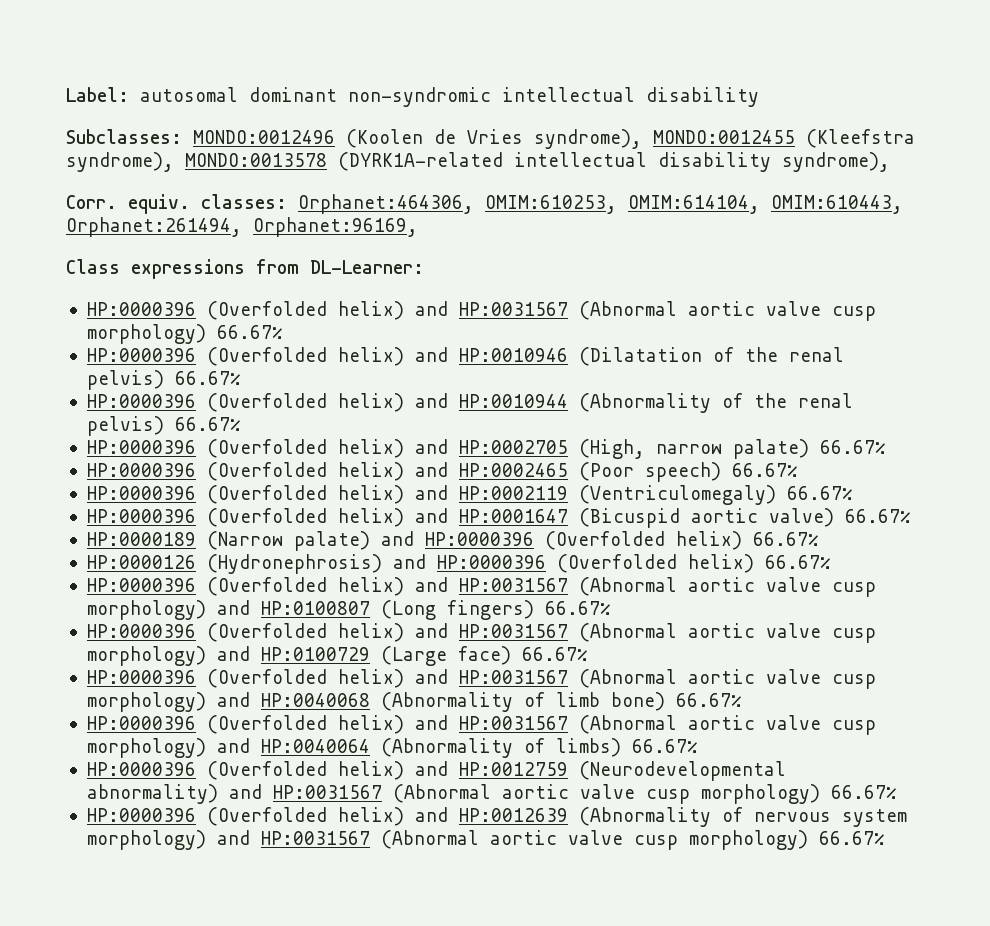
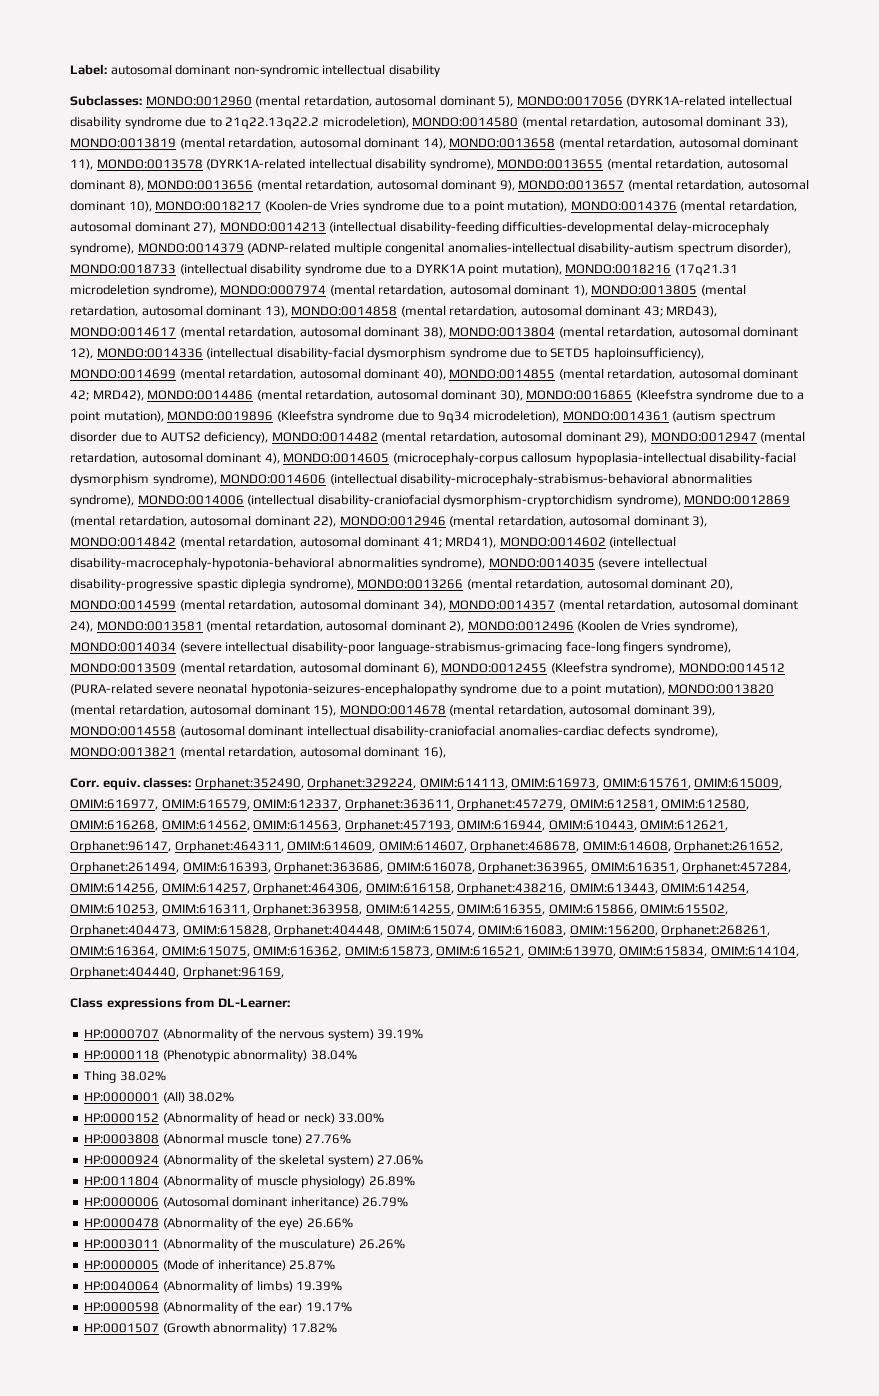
- Subclasses: MONDO:0012496 (Koolen de Vries syndrome), MONDO:0012455 (Kleefstra syndrome), MONDO:0013578 (DYRK1A-related intellectual disability syndrome),
- Corr. equiv. classes: Orphanet:464306, OMIM:610253, OMIM:614104, OMIM:610443, Orphanet:261494, Orphanet:96169,
+ Subclasses: MONDO:0012960 (mental retardation, autosomal dominant 5), MONDO:0017056 (DYRK1A-related intellectual disability syndrome due to 21q22.13q22.2 microdeletion), MONDO:0014580 (mental retardation, autosomal dominant 33), MONDO:0013819 (mental retardation, autosomal dominant 14), MONDO:0013658 (mental retardation, autosomal dominant 11), MONDO:0013578 (DYRK1A-related intellectual disability syndrome), MONDO:0013655 (mental retardation, autosomal dominant 8), MONDO:0013656 (mental retardation, autosomal dominant 9), MONDO:0013657 (mental retardation, autosomal dominant 10), MONDO:0018217 (Koolen-de Vries syndrome due to a point mutation), MONDO:0014376 (mental retardation, autosomal dominant 27), MONDO:0014213 (intellectual disability-feeding difficulties-developmental delay-microcephaly syndrome), MONDO:0014379 (ADNP-related multiple congenital anomalies-intellectual disability-autism spectrum disorder), MONDO:0018733 (intellectual disability syndrome due to a DYRK1A point mutation), MONDO:0018216 (17q21.31 microdeletion syndrome), MONDO:0007974 (mental retardation, autosomal dominant 1), MONDO:0013805 (mental retardation, autosomal dominant 13), MONDO:0014858 (mental retardation, autosomal dominant 43; MRD43), MONDO:0014617 (mental retardation, autosomal dominant 38), MONDO:0013804 (mental retardation, autosomal dominant 12), MONDO:0014336 (intellectual disability-facial dysmorphism syndrome due to SETD5 haploinsufficiency), MONDO:0014699 (mental retardation, autosomal dominant 40), MONDO:0014855 (mental retardation, autosomal dominant 42; MRD42), MONDO:0014486 (mental retardation, autosomal dominant 30), MONDO:0016865 (Kleefstra syndrome due to a point mutation), MONDO:0019896 (Kleefstra syndrome due to 9q34 microdeletion), MONDO:0014361 (autism spectrum disorder due to AUTS2 deficiency), MONDO:0014482 (mental retardation, autosomal dominant 29), MONDO:0012947 (mental retardation, autosomal dominant 4), MONDO:0014605 (microcephaly-corpus callosum hypoplasia-intellectual disability-facial dysmorphism syndrome), MONDO:0014606 (intellectual disability-microcephaly-strabismus-behavioral abnormalities syndrome), MONDO:0014006 (intellectual disability-craniofacial dysmorphism-cryptorchidism syndrome), MONDO:0012869 (mental retardation, autosomal dominant 22), MONDO:0012946 (mental retardation, autosomal dominant 3), MONDO:0014842 (mental retardation, autosomal dominant 41; MRD41), MONDO:0014602 (intellectual disability-macrocephaly-hypotonia-behavioral abnormalities syndrome), MONDO:0014035 (severe intellectual disability-progressive spastic diplegia syndrome), MONDO:0013266 (mental retardation, autosomal dominant 20), MONDO:0014599 (mental retardation, autosomal dominant 34), MONDO:0014357 (mental retardation, autosomal dominant 24), MONDO:0013581 (mental retardation, autosomal dominant 2), MONDO:0012496 (Koolen de Vries syndrome), MONDO:0014034 (severe intellectual disability-poor language-strabismus-grimacing face-long fingers syndrome), MONDO:0013509 (mental retardation, autosomal dominant 6), MONDO:0012455 (Kleefstra syndrome), MONDO:0014512 (PURA-related severe neonatal hypotonia-seizures-encephalopathy syndrome due to a point mutation), MONDO:0013820 (mental retardation, autosomal dominant 15), MONDO:0014678 (mental retardation, autosomal dominant 39), MONDO:0014558 (autosomal dominant intellectual disability-craniofacial anomalies-cardiac defects syndrome), MONDO:0013821 (mental retardation, autosomal dominant 16),
+ Corr. equiv. classes: Orphanet:352490, Orphanet:329224, OMIM:614113, OMIM:616973, OMIM:615761, OMIM:615009, OMIM:616977, OMIM:616579, OMIM:612337, Orphanet:363611, Orphanet:457279, OMIM:612581, OMIM:612580, OMIM:616268, OMIM:614562, OMIM:614563, Orphanet:457193, OMIM:616944, OMIM:610443, OMIM:612621, Orphanet:96147, Orphanet:464311, OMIM:614609, OMIM:614607, Orphanet:468678, OMIM:614608, Orphanet:261652, Orphanet:261494, OMIM:616393, Orphanet:363686, OMIM:616078, Orphanet:363965, OMIM:616351, Orphanet:457284, OMIM:614256, OMIM:614257, Orphanet:464306, OMIM:616158, Orphanet:438216, OMIM:613443, OMIM:614254, OMIM:610253, OMIM:616311, Orphanet:363958, OMIM:614255, OMIM:616355, OMIM:615866, OMIM:615502, Orphanet:404473, OMIM:615828, Orphanet:404448, OMIM:615074, OMIM:616083, OMIM:156200, Orphanet:268261, OMIM:616364, OMIM:615075, OMIM:616362, OMIM:615873, OMIM:616521, OMIM:613970, OMIM:615834, OMIM:614104, Orphanet:404440, Orphanet:96169,
- HP:0000396 (Overfolded helix) and HP:0031567 (Abnormal aortic valve cusp morphology) 66.67%
- HP:0000396 (Overfolded helix) and HP:0010946 (Dilatation of the renal pelvis) 66.67%
- HP:0000396 (Overfolded helix) and HP:0010944 (Abnormality of the renal pelvis) 66.67%
- HP:0000396 (Overfolded helix) and HP:0002705 (High, narrow palate) 66.67%
- HP:0000396 (Overfolded helix) and HP:0002465 (Poor speech) 66.67%
- HP:0000396 (Overfolded helix) and HP:0002119 (Ventriculomegaly) 66.67%
- HP:0000396 (Overfolded helix) and HP:0001647 (Bicuspid aortic valve) 66.67%
- HP:0000189 (Narrow palate) and HP:0000396 (Overfolded helix) 66.67%
- HP:0000126 (Hydronephrosis) and HP:0000396 (Overfolded helix) 66.67%
- HP:0000396 (Overfolded helix) and HP:0031567 (Abnormal aortic valve cusp morphology) and HP:0100807 (Long fingers) 66.67%
- HP:0000396 (Overfolded helix) and HP:0031567 (Abnormal aortic valve cusp morphology) and HP:0100729 (Large face) 66.67%
- HP:0000396 (Overfolded helix) and HP:0031567 (Abnormal aortic valve cusp morphology) and HP:0040068 (Abnormality of limb bone) 66.67%
- HP:0000396 (Overfolded helix) and HP:0031567 (Abnormal aortic valve cusp morphology) and HP:0040064 (Abnormality of limbs) 66.67%
- HP:0000396 (Overfolded helix) and HP:0012759 (Neurodevelopmental abnormality) and HP:0031567 (Abnormal aortic valve cusp morphology) 66.67%
- HP:0000396 (Overfolded helix) and HP:0012639 (Abnormality of nervous system morphology) and HP:0031567 (Abnormal aortic valve cusp morphology) 66.67%
+ HP:0000707 (Abnormality of the nervous system) 39.19%
+ HP:0000118 (Phenotypic abnormality) 38.04%
+ Thing 38.02%
+ HP:0000001 (All) 38.02%
+ HP:0000152 (Abnormality of head or neck) 33.00%
+ HP:0003808 (Abnormal muscle tone) 27.76%
+ HP:0000924 (Abnormality of the skeletal system) 27.06%
+ HP:0011804 (Abnormality of muscle physiology) 26.89%
+ HP:0000006 (Autosomal dominant inheritance) 26.79%
+ HP:0000478 (Abnormality of the eye) 26.66%
+ HP:0003011 (Abnormality of the musculature) 26.26%
+ HP:0000005 (Mode of inheritance) 25.87%
+ HP:0040064 (Abnormality of limbs) 19.39%
+ HP:0000598 (Abnormality of the ear) 19.17%
+ HP:0001507 (Growth abnormality) 17.82%

